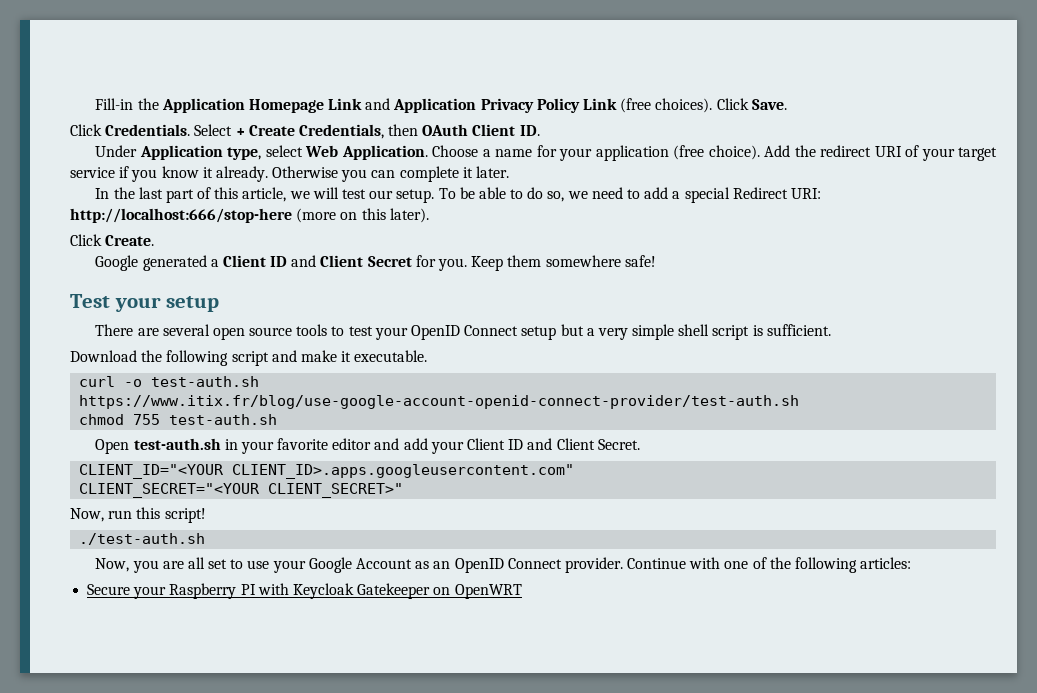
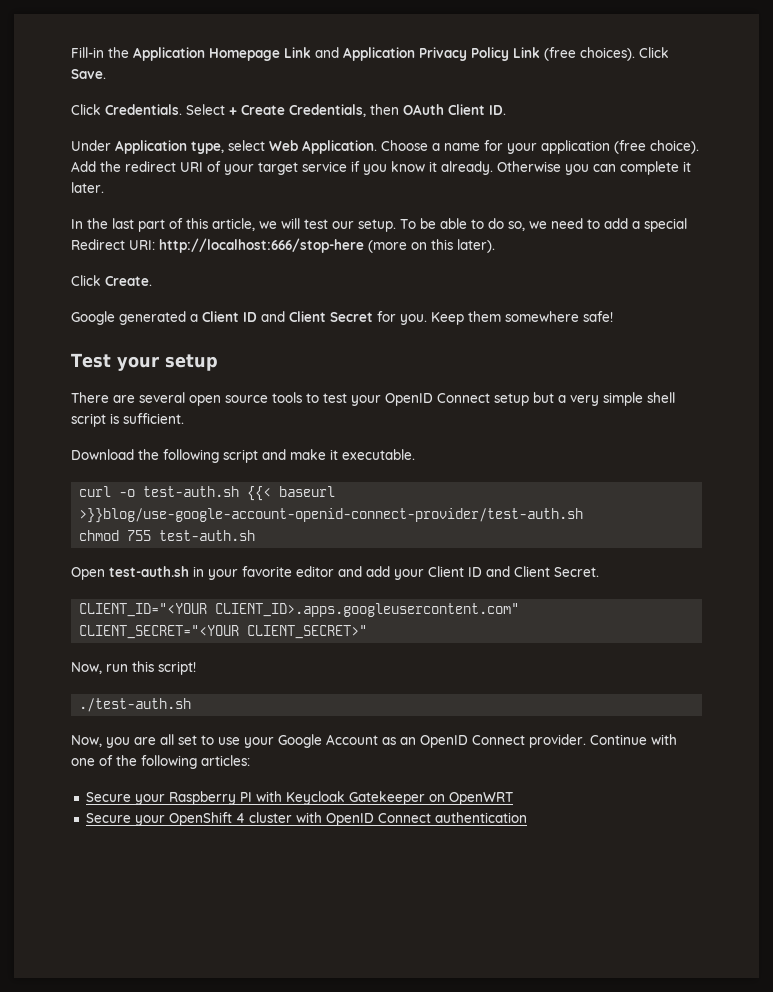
- curl -o test-auth.sh https://www.itix.fr/blog/use-google-account-openid-connect-provider/test-auth.sh
+ curl -o test-auth.sh {{< baseurl >}}blog/use-google-account-openid-connect-provider/test-auth.sh
+ Secure your OpenShift 4 cluster with OpenID Connect authentication

